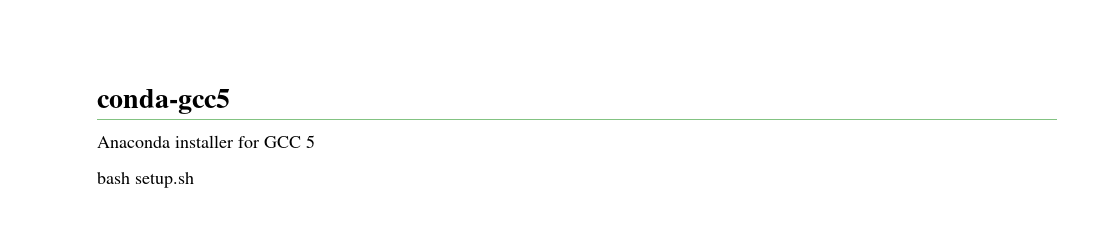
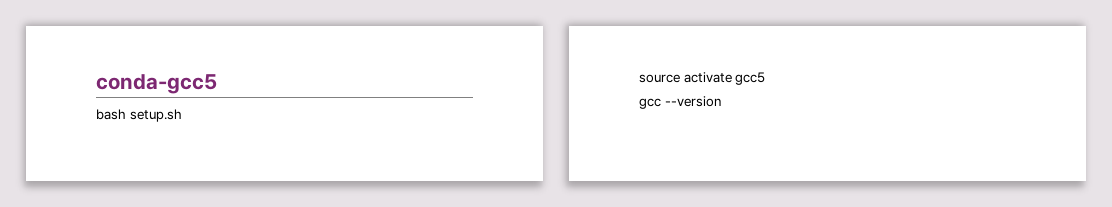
- Anaconda installer for GCC 5
  bash setup.sh
+ source activate gcc5
+ gcc --version

